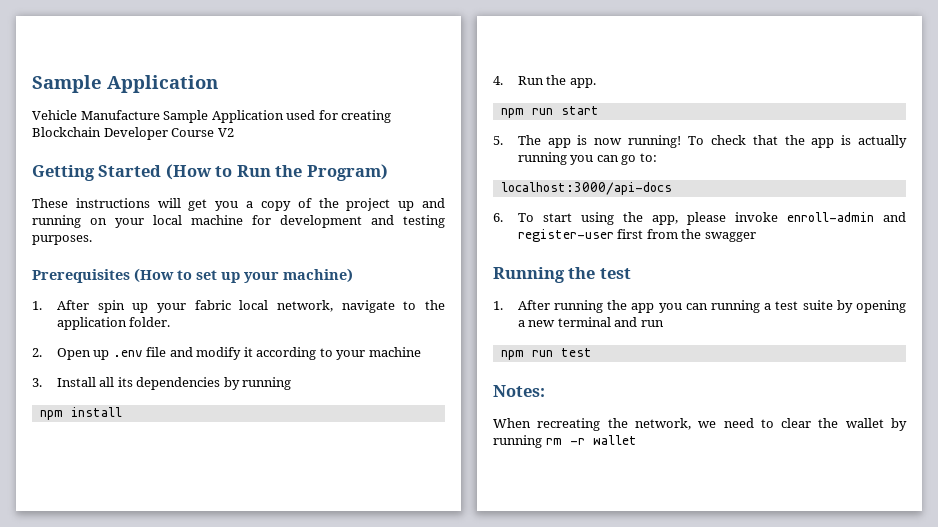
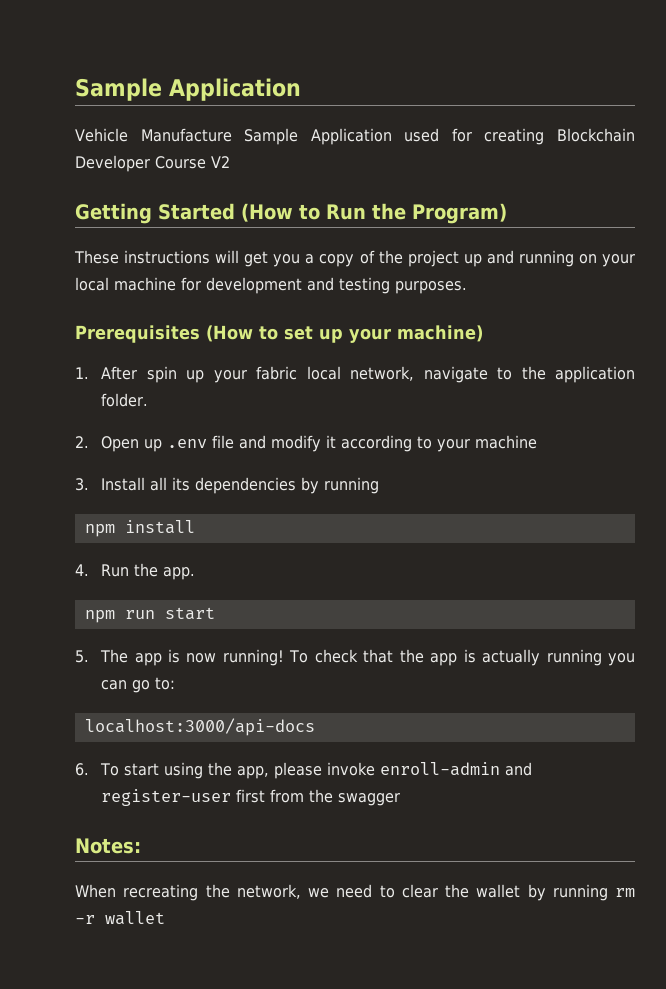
- Running the test
- 1. After running the app you can running a test suite by opening a new terminal and run
- npm run test

